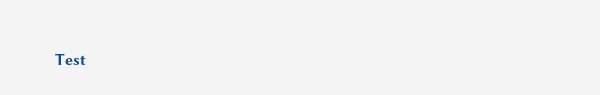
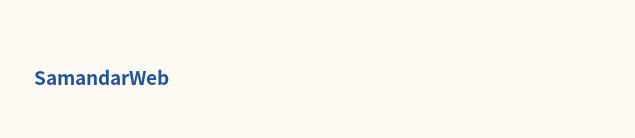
- Test
+ SamandarWeb

